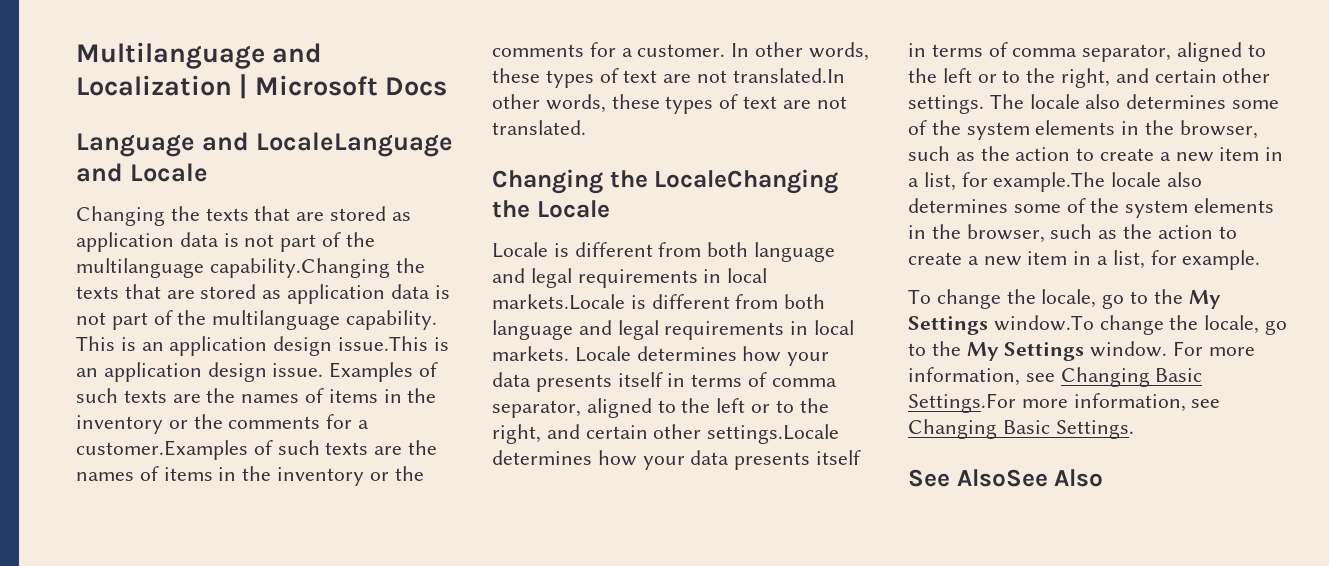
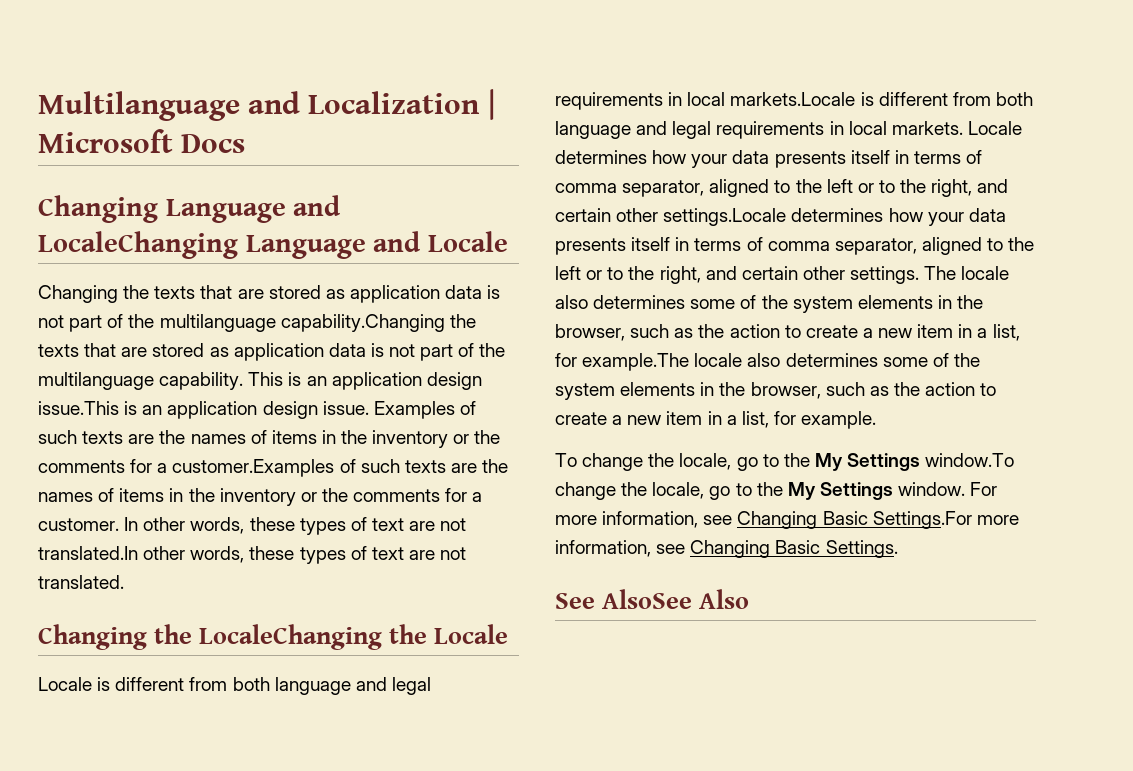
- Language and LocaleLanguage and Locale
+ Changing Language and LocaleChanging Language and Locale

